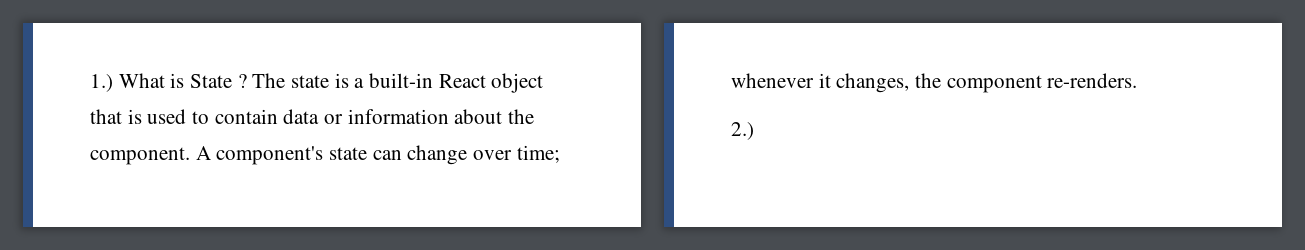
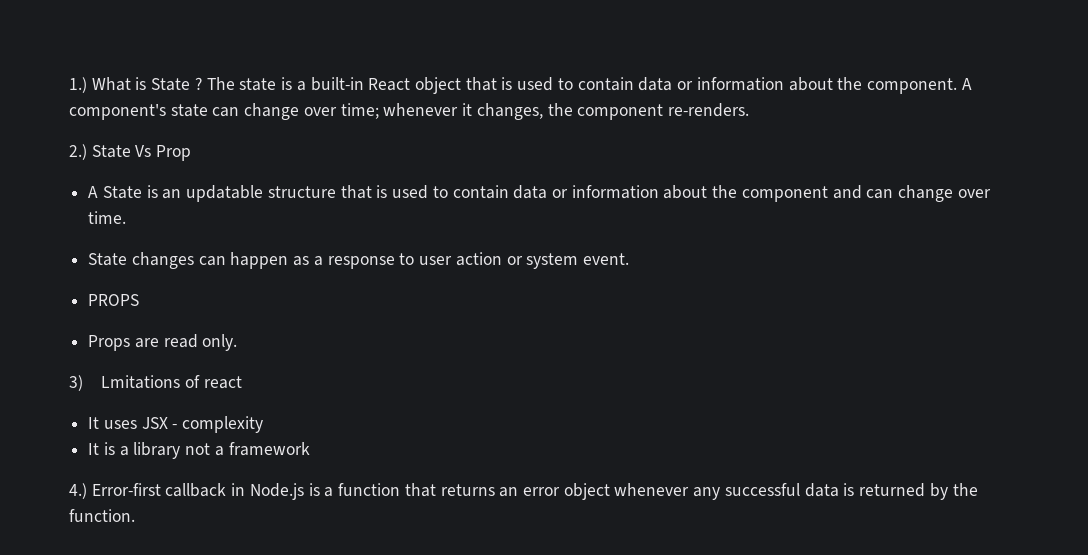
- 2.)
+ 2.) State Vs Prop
+ A State is an updatable structure that is used to contain data or information about the component and can change over time.
+ State changes can happen as a response to user action or system event.
+ PROPS
+ Props are read only.
+ 3) Lmitations of react
+ It uses JSX - complexity
+ It is a library not a framework
+ 4.) Error-first callback in Node.js is a function that returns an error object whenever any successful data is returned by the function.

